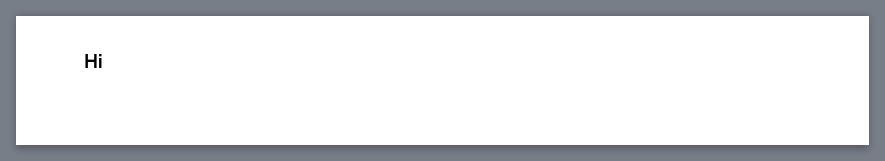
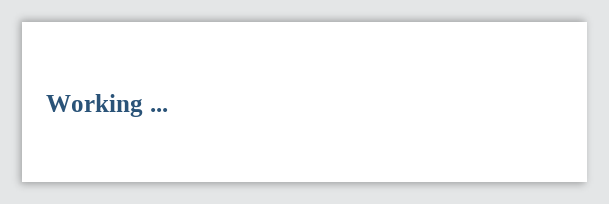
- Hi
+ Working ...

